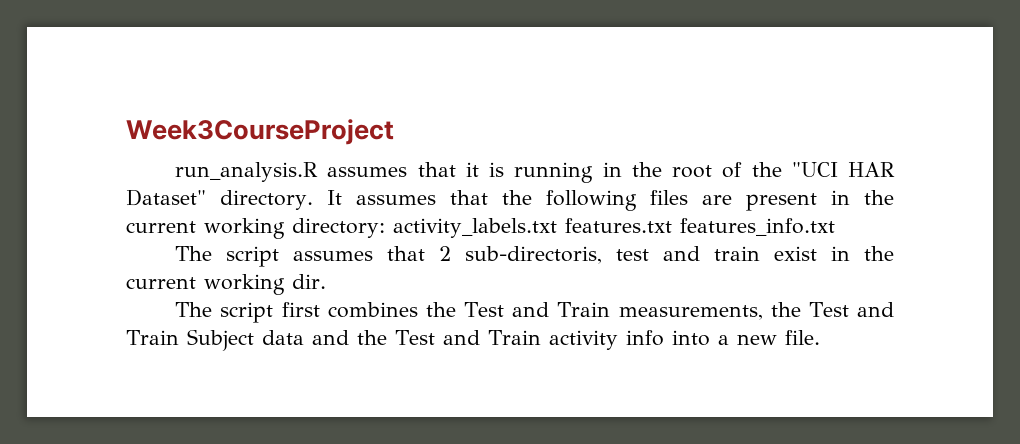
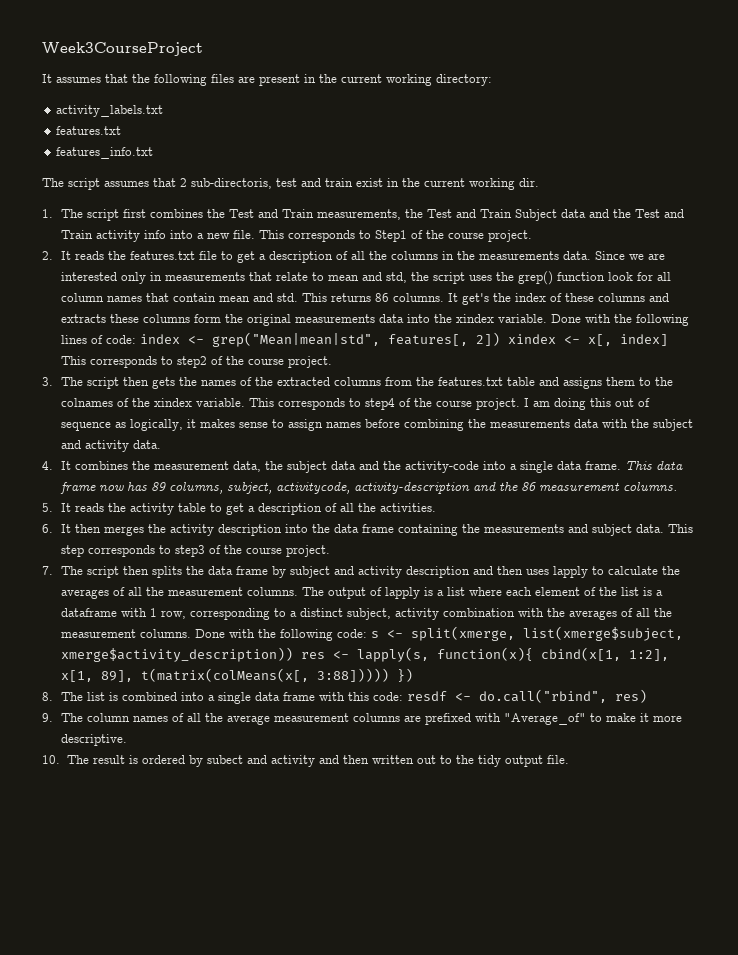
- run_analysis.R assumes that it is running in the root of the "UCI HAR Dataset" directory. It assumes that the following files are present in the current working directory: activity_labels.txt features.txt features_info.txt
+ It assumes that the following files are present in the current working directory:
+ activity_labels.txt
+ features.txt
+ features_info.txt
- The script first combines the Test and Train measurements, the Test and Train Subject data and the Test and Train activity info into a new file.
+ 1. The script first combines the Test and Train measurements, the Test and Train Subject data and the Test and Train activity info into a new file.
+ This corresponds to Step1 of the course project.
+ 2. It reads the features.txt file to get a description of all the columns in the measurements data. Since we are interested only in measurements that relate to mean and std, the script uses the grep() function look for all column names that contain mean and std. This returns 86 columns. It get's the index of these columns and extracts these columns form the original measurements data into the xindex variable. Done with the following lines of code: index <- grep("Mean|mean|std", features[, 2]) xindex <- x[, index] This corresponds to step2 of the course project.
+ 3. The script then gets the names of the extracted columns from the features.txt table and assigns them to the colnames of the xindex variable. This corresponds to step4 of the course project. I am doing this out of sequence as logically, it makes sense to assign names before combining the measurements data with the subject and activity data.
+ 4. It combines the measurement data, the subject data and the activity-code into a single data frame. This data frame now has 89 columns, subject, activitycode, activity-description and the 86 measurement columns.
+ 5. It reads the activity table to get a description of all the activities.
+ 6. It then merges the activity description into the data frame containing the measurements and subject data. This step corresponds to step3 of the course project.
+ 7. The script then splits the data frame by subject and activity description and then uses lapply to calculate the averages of all the measurement columns. The output of lapply is a list where each element of the list is a dataframe with 1 row, corresponding to a distinct subject, activity combination with the averages of all the measurement columns. Done with the following code: s <- split(xmerge, list(xmerge$subject, xmerge$activity_description)) res <- lapply(s, function(x){ cbind(x[1, 1:2], x[1, 89], t(matrix(colMeans(x[, 3:88])))) })
+ 8. The list is combined into a single data frame with this code: resdf <- do.call("rbind", res)
+ 9. The column names of all the average measurement columns are prefixed with "Average_of" to make it more descriptive.
+ 10. The result is ordered by subect and activity and then written out to the tidy output file.

